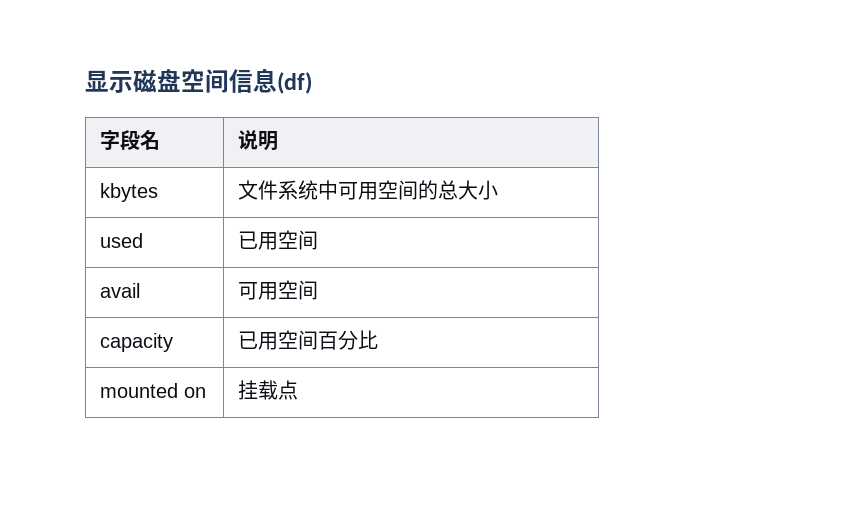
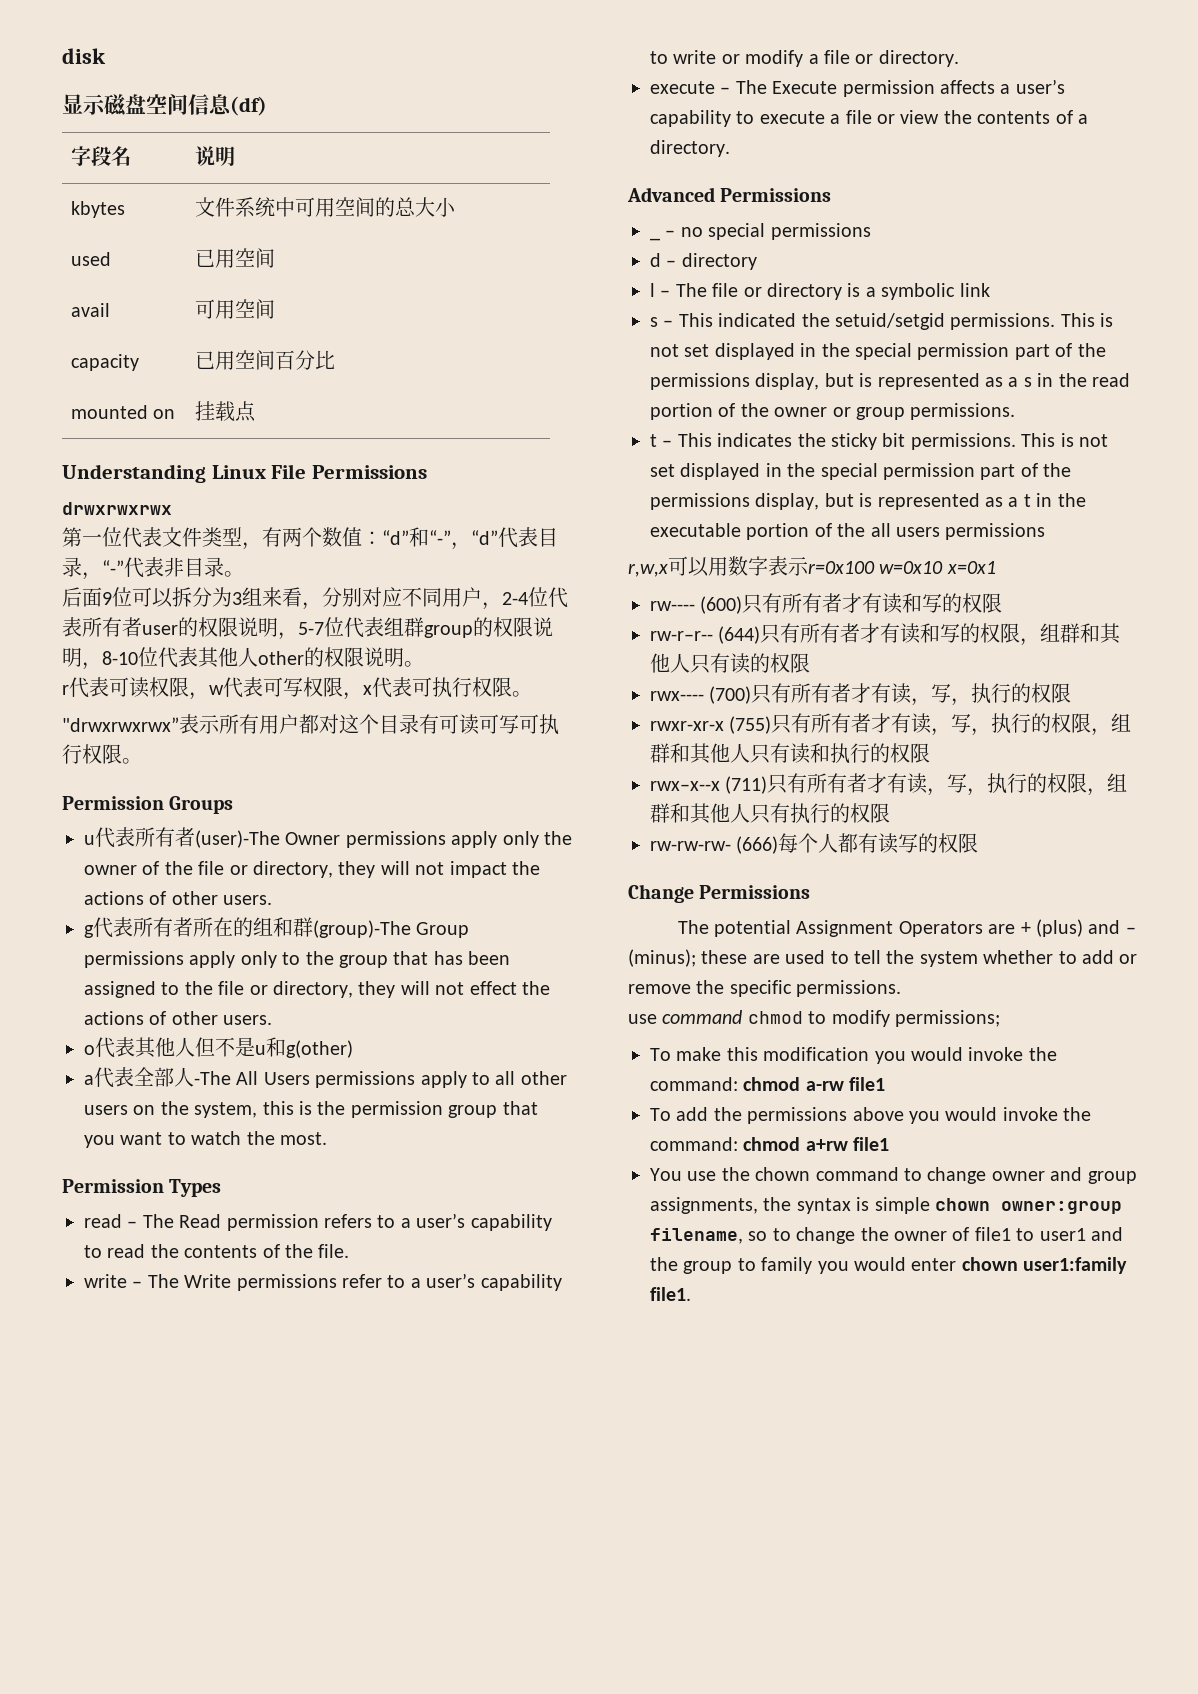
+ disk
+ Understanding Linux File Permissions
+ drwxrwxrwx
+ 第一位代表文件类型，有两个数值：“d”和“-”，“d”代表目录，“-”代表非目录。
+ 后面9位可以拆分为3组来看，分别对应不同用户，2-4位代表所有者user的权限说明，5-7位代表组群group的权限说明，8-10位代表其他人other的权限说明。
+ r代表可读权限，w代表可写权限，x代表可执行权限。
+ "drwxrwxrwx”表示所有用户都对这个目录有可读可写可执行权限。
+ Permission Groups
+ u代表所有者(user)-The Owner permissions apply only the owner of the file or directory, they will not impact the actions of other users.
+ g代表所有者所在的组和群(group)-The Group permissions apply only to the group that has been assigned to the file or directory, they will not effect the actions of other users.
+ o代表其他人但不是u和g(other)
+ a代表全部人-The All Users permissions apply to all other users on the system, this is the permission group that you want to watch the most.
+ Permission Types
+ read – The Read permission refers to a user’s capability to read the contents of the file.
+ write – The Write permissions refer to a user’s capability to write or modify a file or directory.
+ execute – The Execute permission affects a user’s capability to execute a file or view the contents of a directory.
+ Advanced Permissions
+ _ – no special permissions
+ d – directory
+ l – The file or directory is a symbolic link
+ s – This indicated the setuid/setgid permissions. This is not set displayed in the special permission part of the permissions display, but is represented as a s in the read portion of the owner or group permissions.
+ t – This indicates the sticky bit permissions. This is not set displayed in the special permission part of the permissions display, but is represented as a t in the executable portion of the all users permissions
+ r,w,x可以用数字表示r=0x100 w=0x10 x=0x1
+ rw---- (600)只有所有者才有读和写的权限
+ rw-r–r-- (644)只有所有者才有读和写的权限，组群和其他人只有读的权限
+ rwx---- (700)只有所有者才有读，写，执行的权限
+ rwxr-xr-x (755)只有所有者才有读，写，执行的权限，组群和其他人只有读和执行的权限
+ rwx–x--x (711)只有所有者才有读，写，执行的权限，组群和其他人只有执行的权限
+ rw-rw-rw- (666)每个人都有读写的权限
+ Change Permissions
+ The potential Assignment Operators are + (plus) and – (minus); these are used to tell the system whether to add or remove the specific permissions.
+ use command chmod to modify permissions;
+ To make this modification you would invoke the command: chmod a-rw file1
+ To add the permissions above you would invoke the command: chmod a+rw file1
+ You use the chown command to change owner and group assignments, the syntax is simple chown owner:group filename, so to change the owner of file1 to user1 and the group to family you would enter chown user1:family file1.

